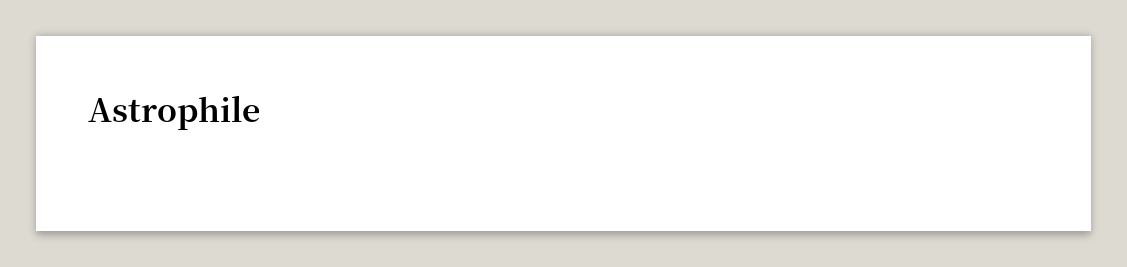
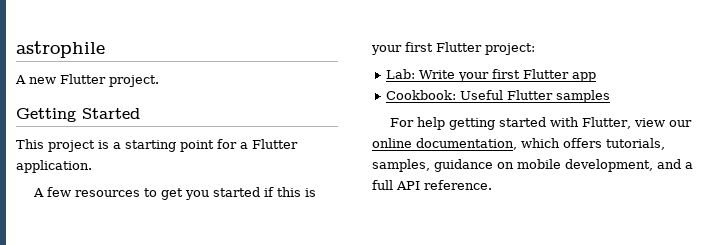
- Astrophile
+ astrophile
+ A new Flutter project.
+ Getting Started
+ This project is a starting point for a Flutter application.
+ A few resources to get you started if this is your first Flutter project:
+ Lab: Write your first Flutter app
+ Cookbook: Useful Flutter samples
+ For help getting started with Flutter, view our online documentation, which offers tutorials, samples, guidance on mobile development, and a full API reference.

